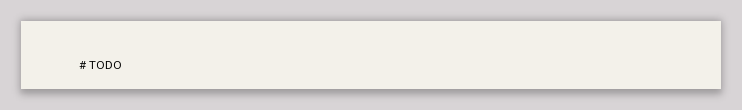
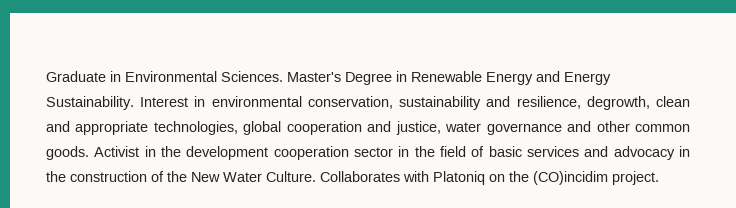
- # TODO
+ Graduate in Environmental Sciences. Master's Degree in Renewable Energy and Energy Sustainability. Interest in environmental conservation, sustainability and resilience, degrowth, clean and appropriate technologies, global cooperation and justice, water governance and other common goods. Activist in the development cooperation sector in the field of basic services and advocacy in the construction of the New Water Culture. Collaborates with Platoniq on the (CO)incidim project.

